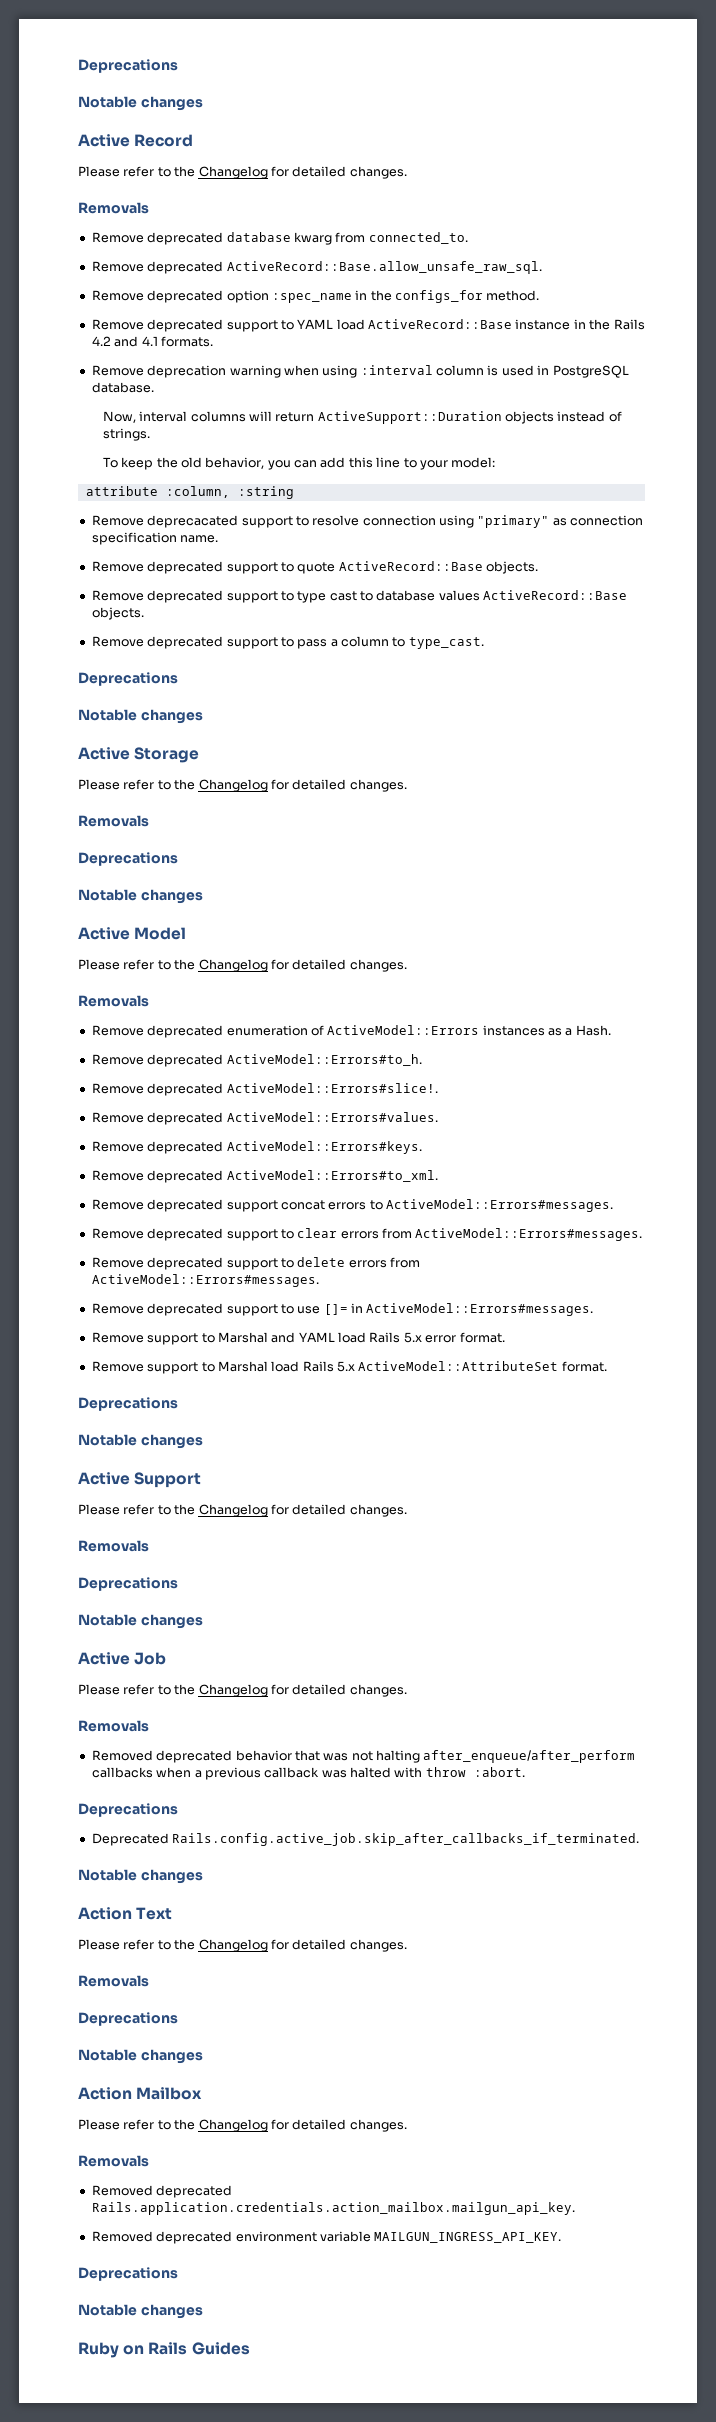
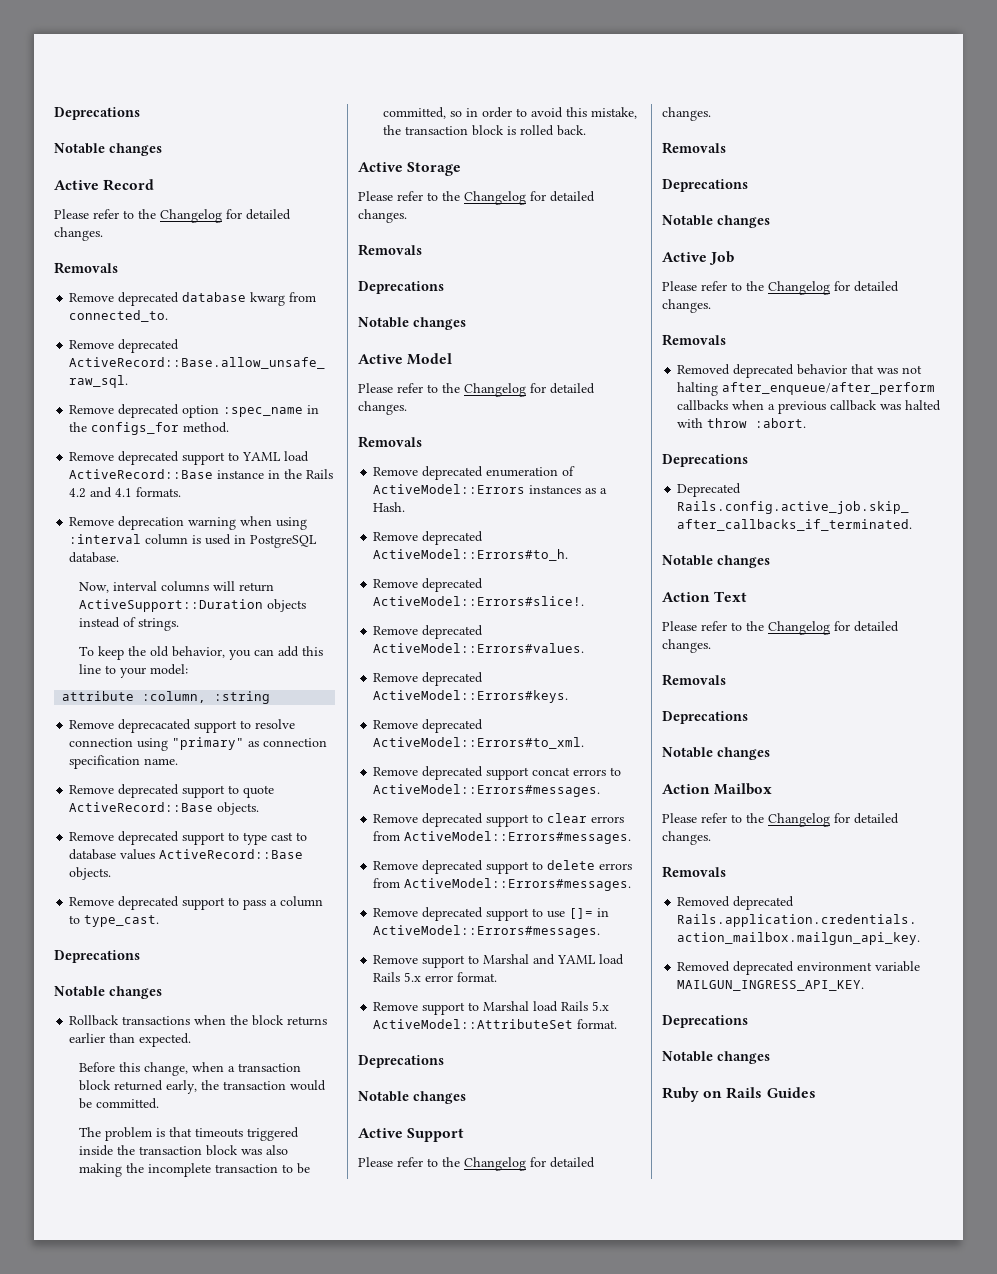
+ Rollback transactions when the block returns earlier than expected.
+ Before this change, when a transaction block returned early, the transaction would be committed.
+ The problem is that timeouts triggered inside the transaction block was also making the incomplete transaction to be committed, so in order to avoid this mistake, the transaction block is rolled back.

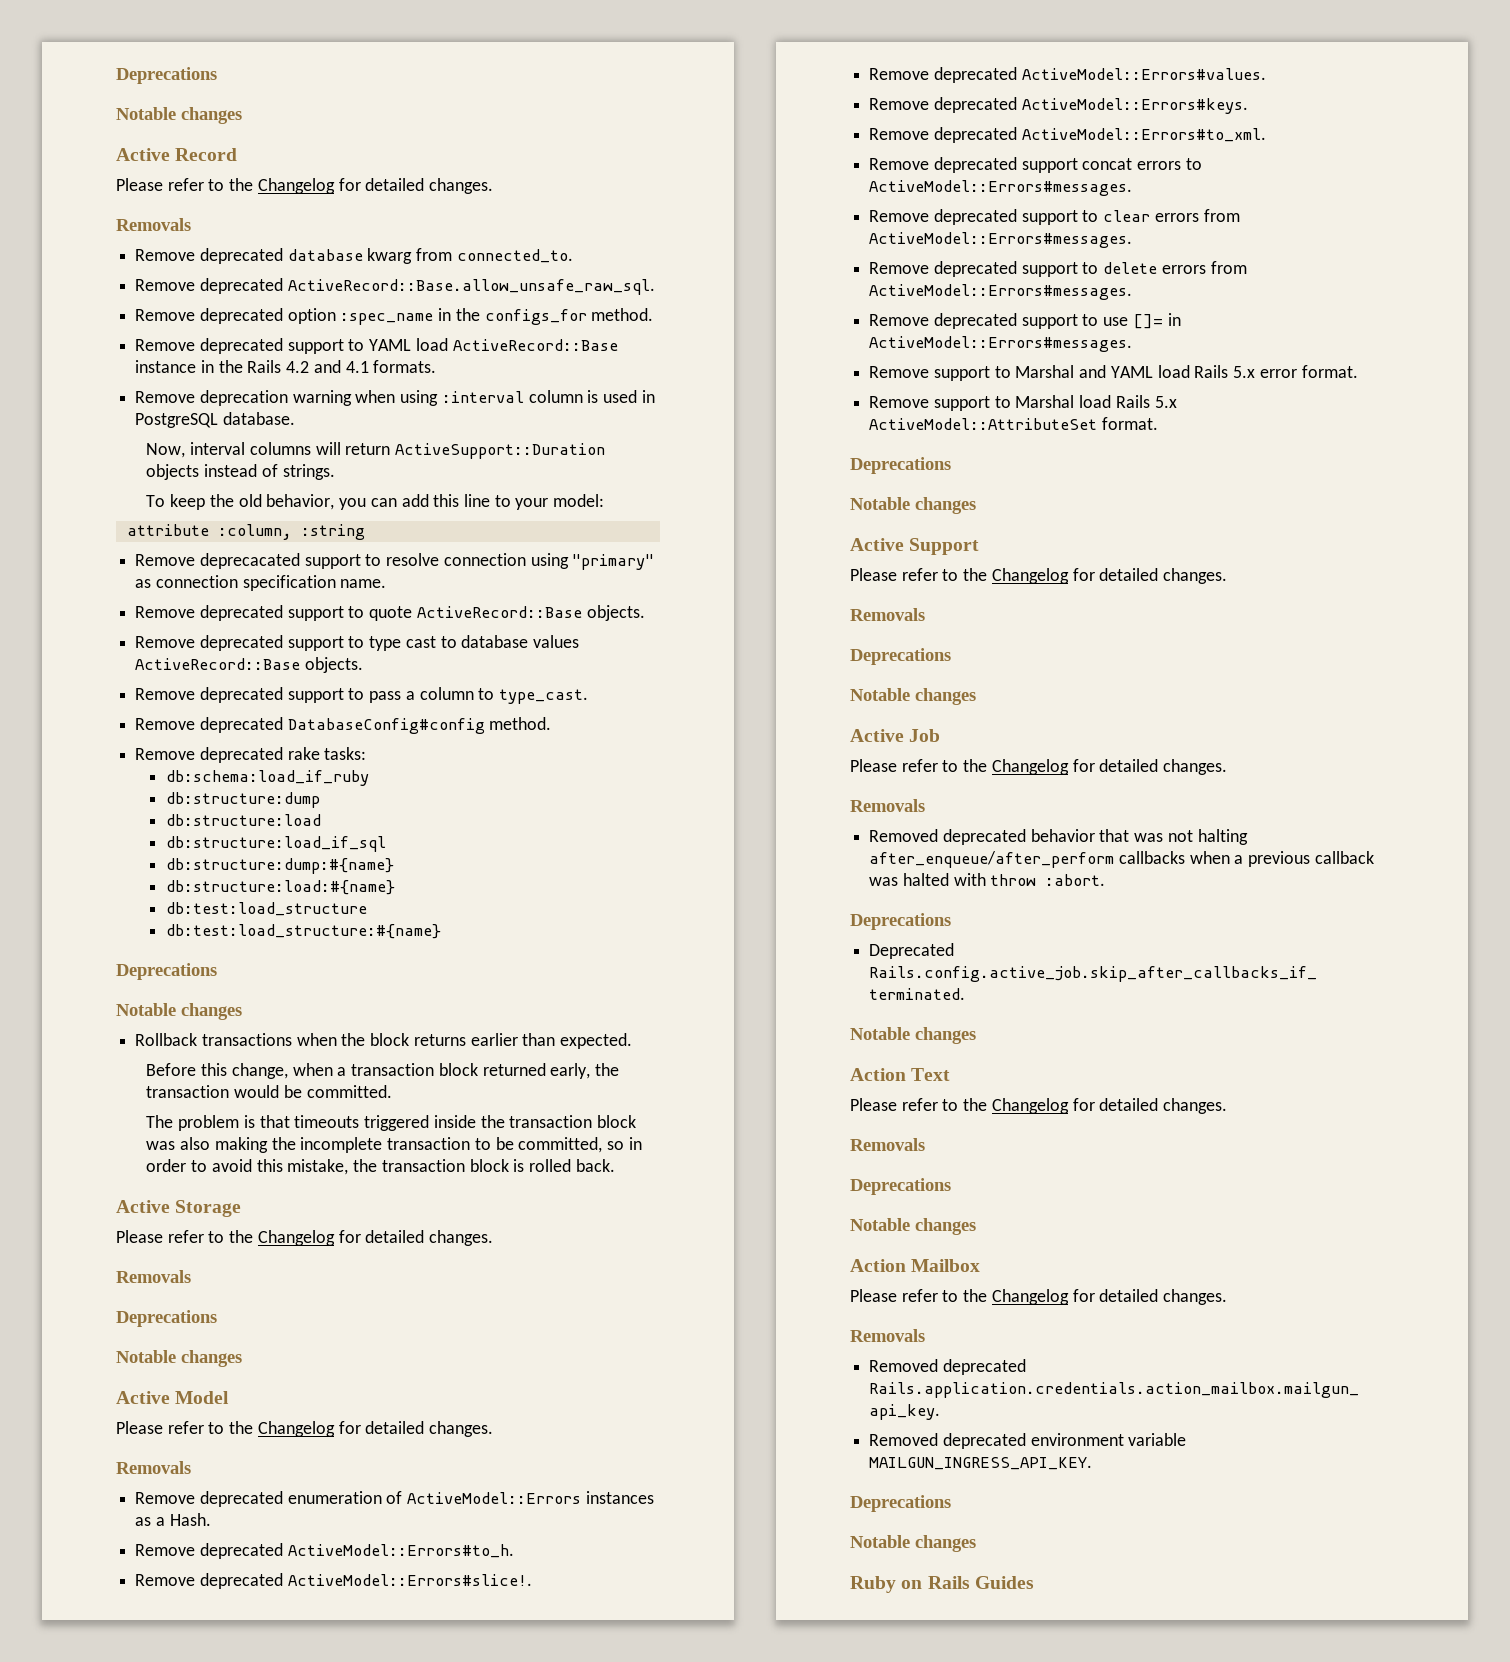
+ Remove deprecated DatabaseConfig#config method.
+ Remove deprecated rake tasks:
+ db:schema:load_if_ruby
+ db:structure:dump
+ db:structure:load
+ db:structure:load_if_sql
+ db:structure:dump:#{name}
+ db:structure:load:#{name}
+ db:test:load_structure
+ db:test:load_structure:#{name}

